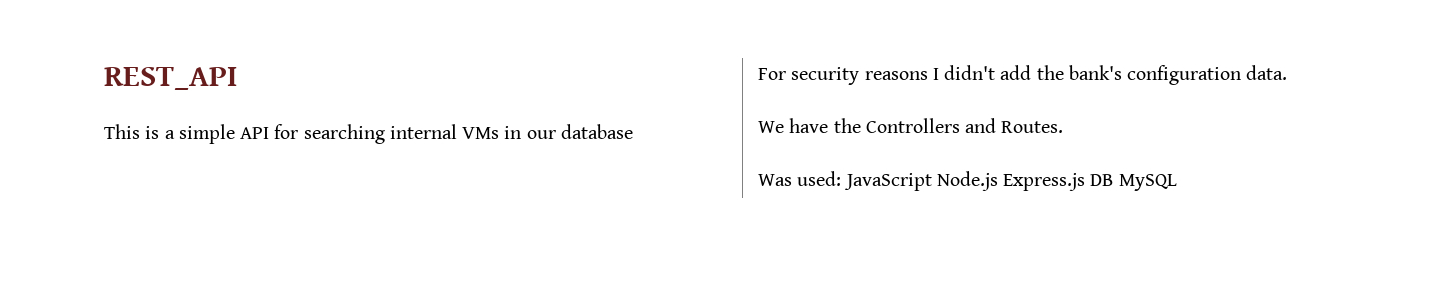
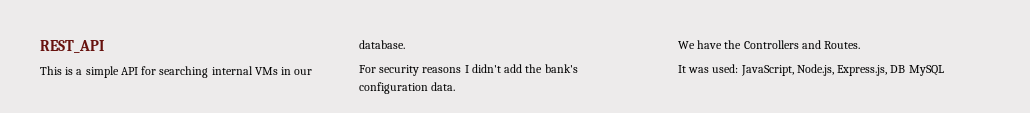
- This is a simple API for searching internal VMs in our database
+ This is a simple API for searching internal VMs in our database.
- Was used: JavaScript Node.js Express.js DB MySQL
+ It was used: JavaScript, Node.js, Express.js, DB MySQL

